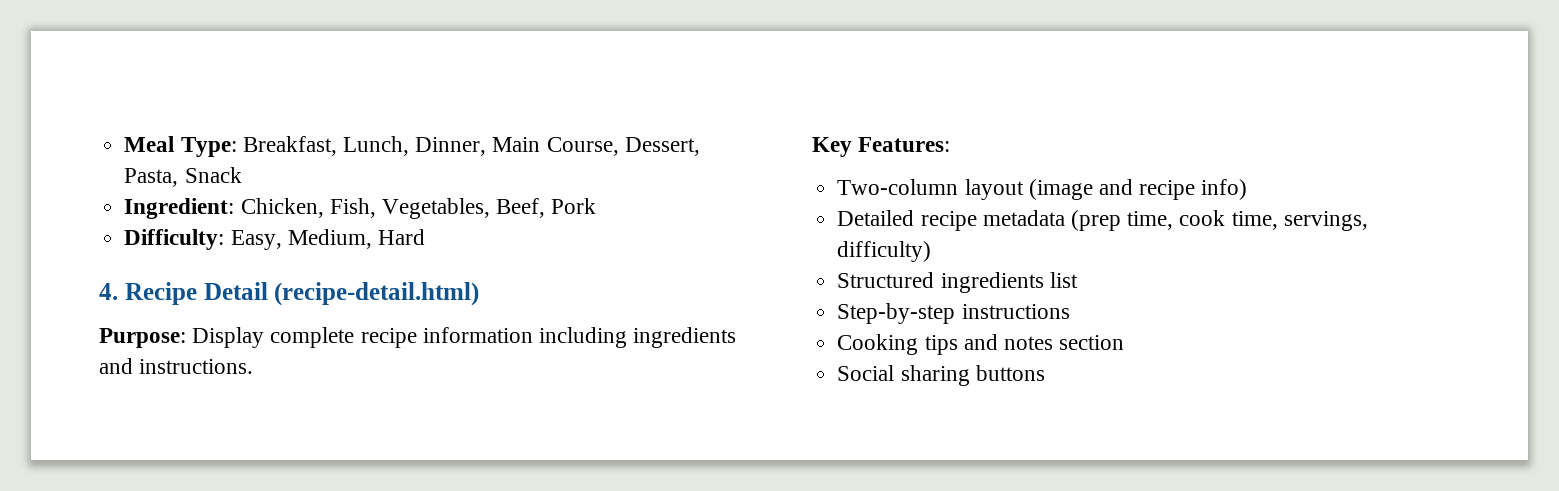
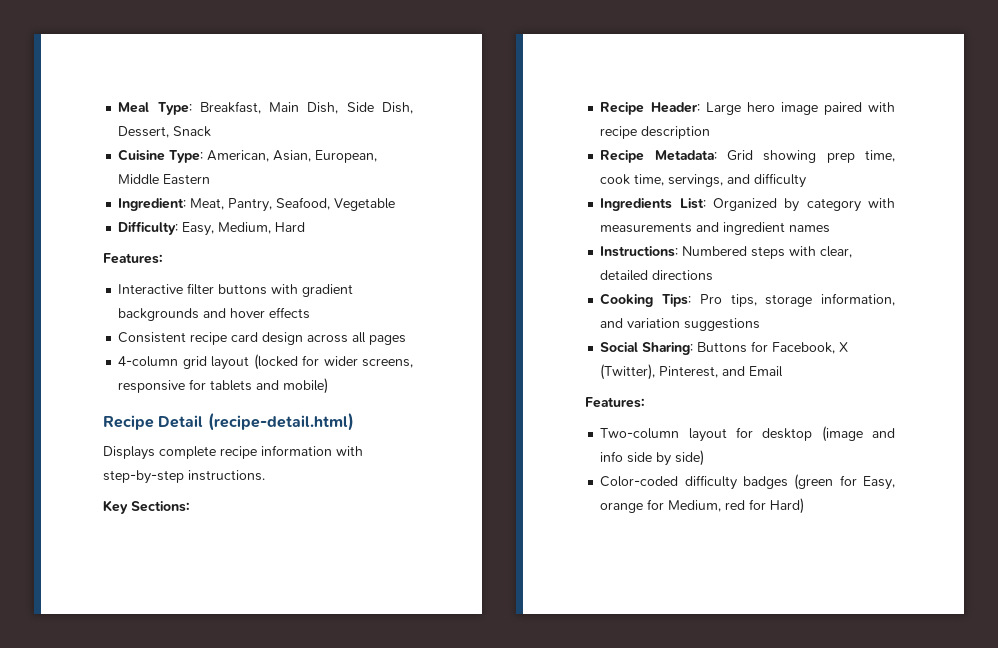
- Meal Type: Breakfast, Lunch, Dinner, Main Course, Dessert, Pasta, Snack
- Ingredient: Chicken, Fish, Vegetables, Beef, Pork
+ Meal Type: Breakfast, Main Dish, Side Dish, Dessert, Snack
+ Cuisine Type: American, Asian, European, Middle Eastern
+ Ingredient: Meat, Pantry, Seafood, Vegetable
  Difficulty: Easy, Medium, Hard
- 4. Recipe Detail (recipe-detail.html)
+ Features:
+ Interactive filter buttons with gradient backgrounds and hover effects
+ Consistent recipe card design across all pages
+ 4-column grid layout (locked for wider screens, responsive for tablets and mobile)
+ Recipe Detail (recipe-detail.html)
- Purpose: Display complete recipe information including ingredients and instructions.
+ Displays complete recipe information with step-by-step instructions.
- Key Features:
- Two-column layout (image and recipe info)
- Detailed recipe metadata (prep time, cook time, servings, difficulty)
- Structured ingredients list
- Step-by-step instructions
- Cooking tips and notes section
- Social sharing buttons
+ Key Sections:
+ Recipe Header: Large hero image paired with recipe description
+ Recipe Metadata: Grid showing prep time, cook time, servings, and difficulty
+ Ingredients List: Organized by category with measurements and ingredient names
+ Instructions: Numbered steps with clear, detailed directions
+ Cooking Tips: Pro tips, storage information, and variation suggestions
+ Social Sharing: Buttons for Facebook, X (Twitter), Pinterest, and Email
+ Features:
+ Two-column layout for desktop (image and info side by side)
+ Color-coded difficulty badges (green for Easy, orange for Medium, red for Hard)

